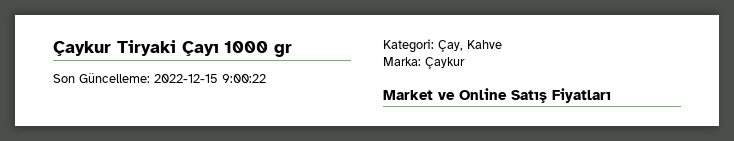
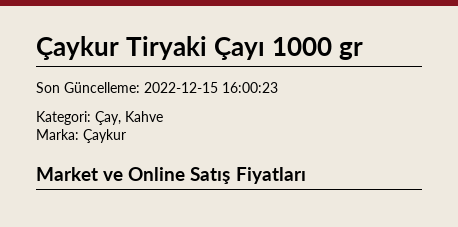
- Son Güncelleme: 2022-12-15 9:00:22
+ Son Güncelleme: 2022-12-15 16:00:23

